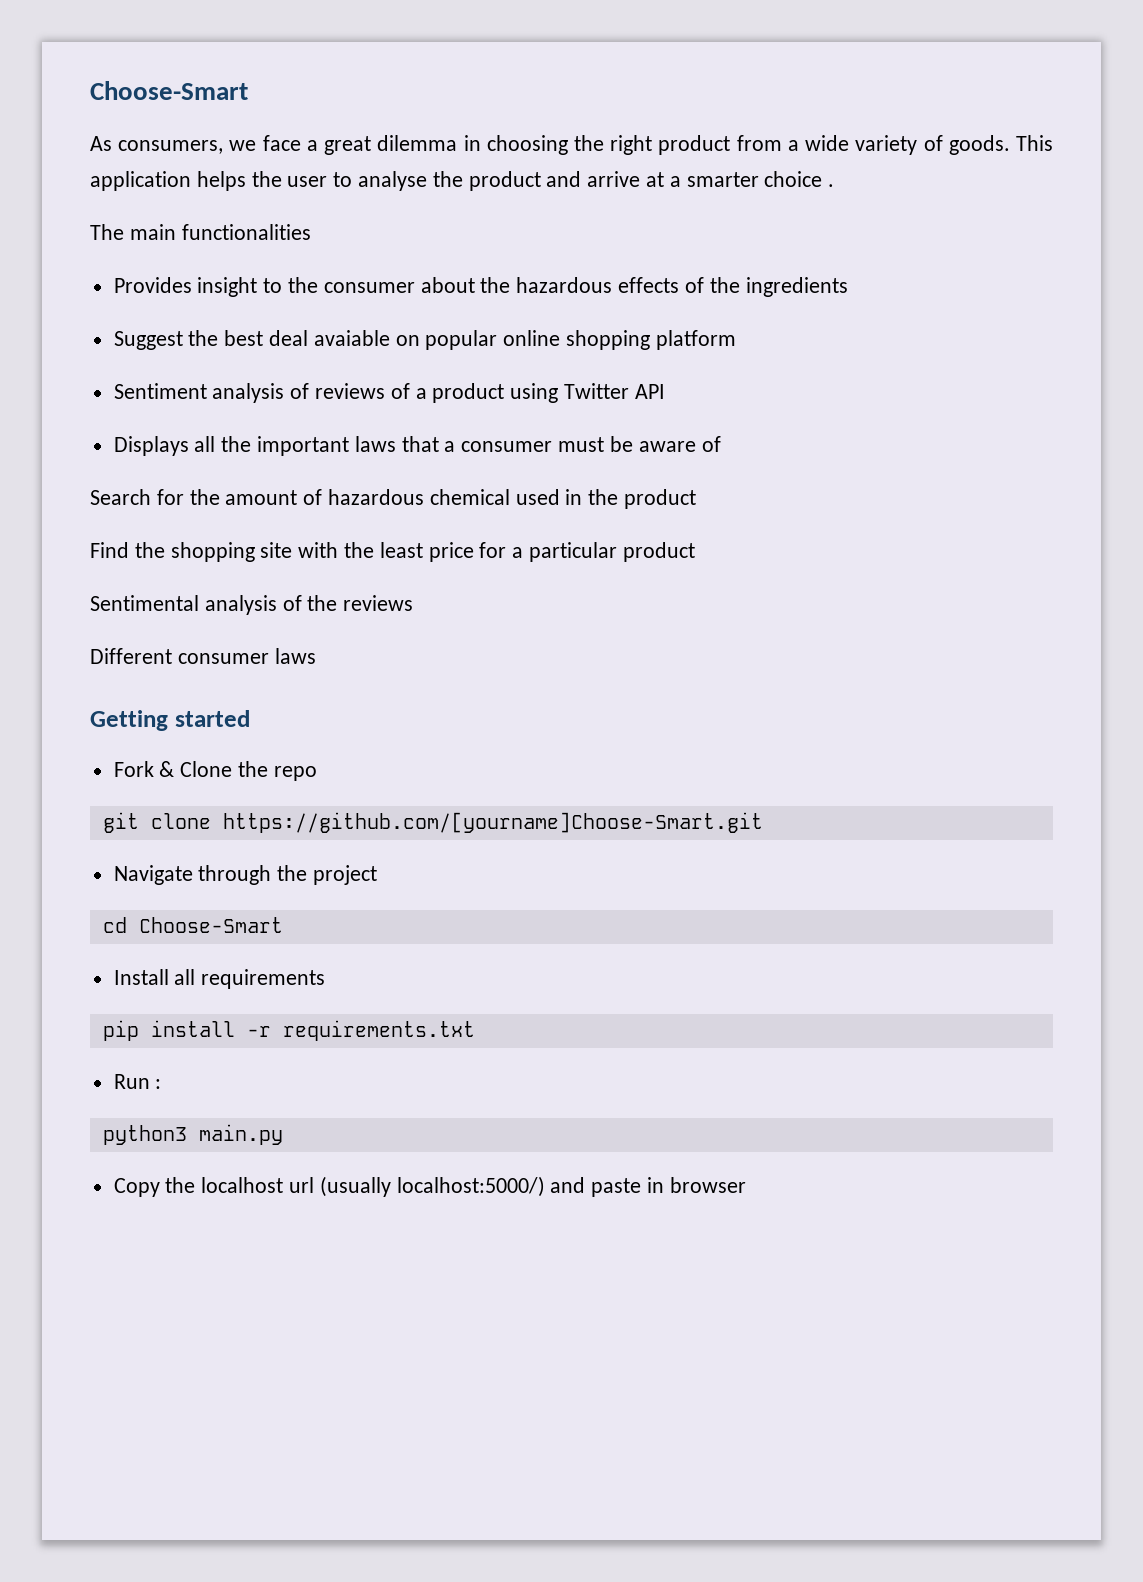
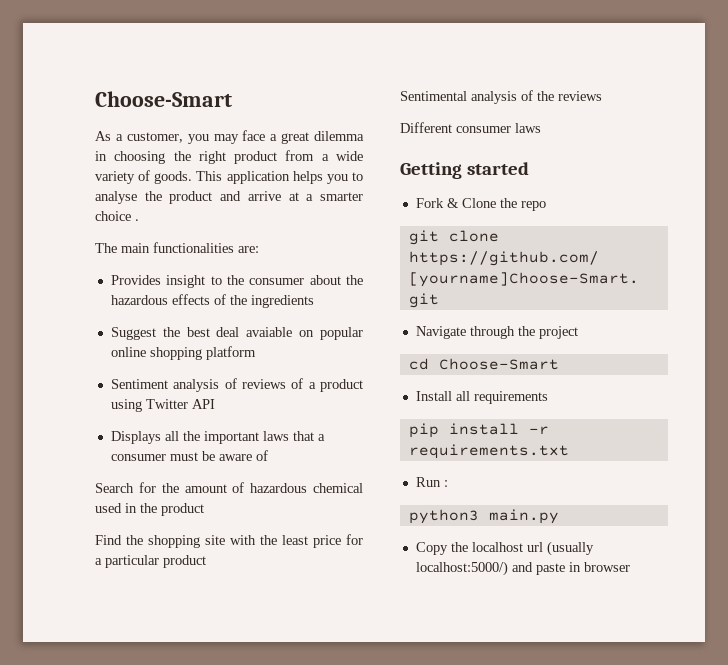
- As consumers, we face a great dilemma in choosing the right product from a wide variety of goods.
+ As a customer, you may face a great dilemma in choosing the right product from a wide variety of goods.
- This application helps the user to analyse the product and arrive at a smarter choice .
+ This application helps you to analyse the product and arrive at a smarter choice .
- The main functionalities
+ The main functionalities are:

